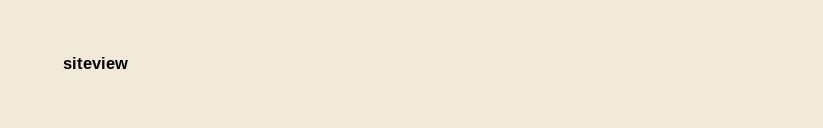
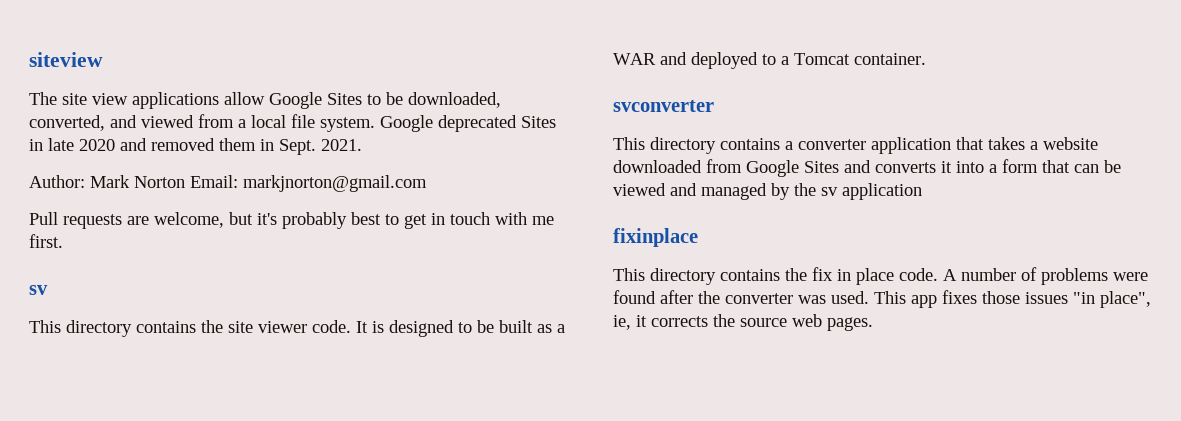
+ The site view applications allow Google Sites to be downloaded, converted, and viewed from a local file system. Google deprecated Sites in late 2020 and removed them in Sept. 2021.
+ Author: Mark Norton Email: markjnorton@gmail.com
+ Pull requests are welcome, but it's probably best to get in touch with me first.
+ sv
+ This directory contains the site viewer code. It is designed to be built as a WAR and deployed to a Tomcat container.
+ svconverter
+ This directory contains a converter application that takes a website downloaded from Google Sites and converts it into a form that can be viewed and managed by the sv application
+ fixinplace
+ This directory contains the fix in place code. A number of problems were found after the converter was used. This app fixes those issues "in place", ie, it corrects the source web pages.

